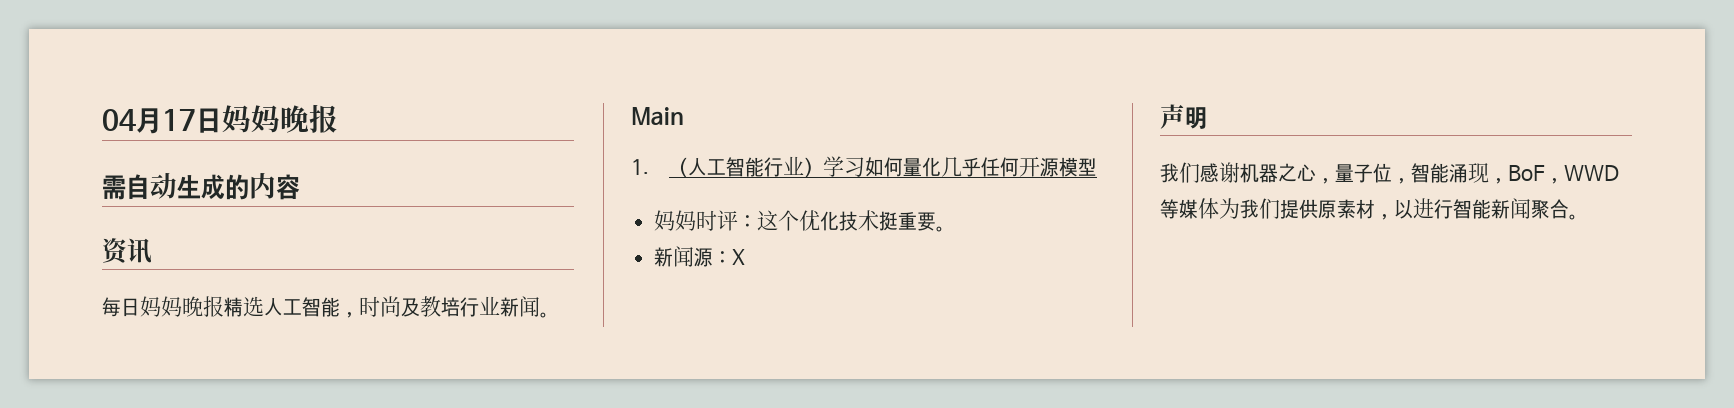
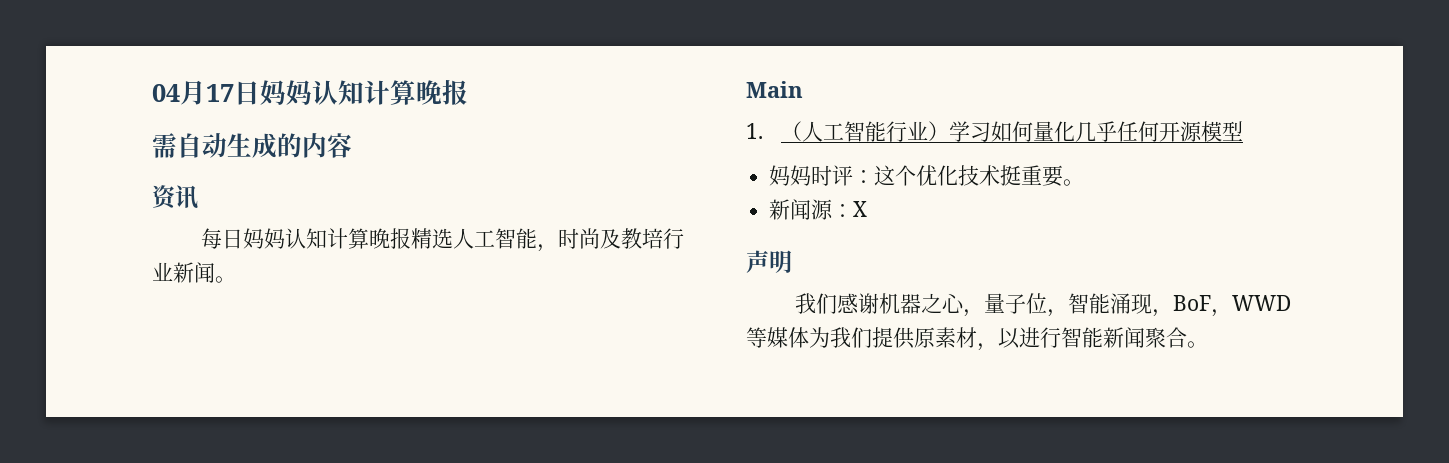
- 04月17日妈妈晚报
+ 04月17日妈妈认知计算晚报
- 每日妈妈晚报精选人工智能，时尚及教培行业新闻。
+ 每日妈妈认知计算晚报精选人工智能，时尚及教培行业新闻。

